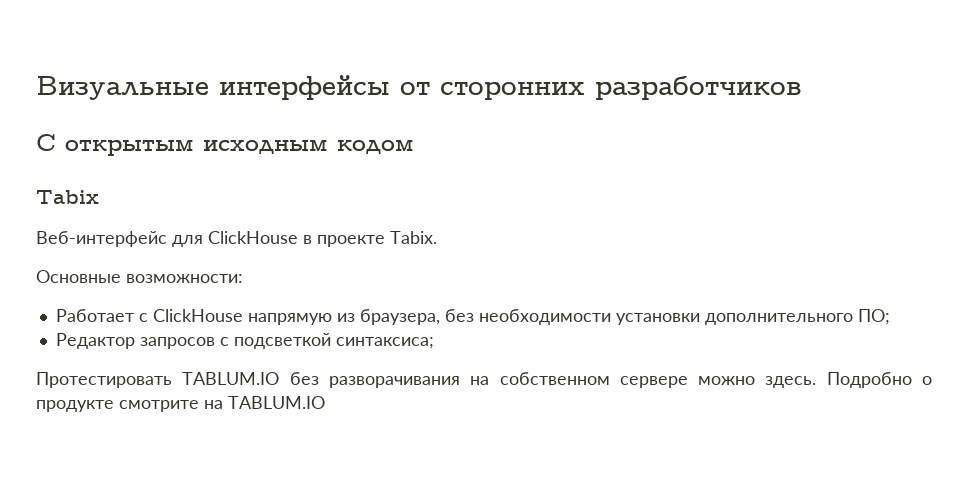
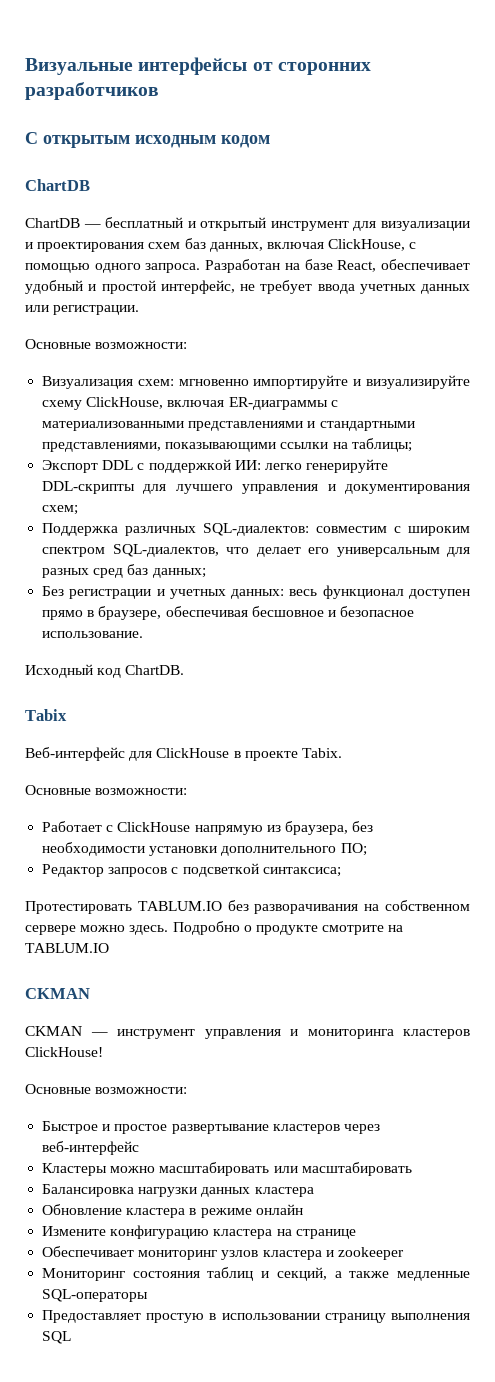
  С открытым исходным кодом
+ ChartDB
+ ChartDB — бесплатный и открытый инструмент для визуализации и проектирования схем баз данных, включая ClickHouse, с помощью одного запроса. Разработан на базе React, обеспечивает удобный и простой интерфейс, не требует ввода учетных данных или регистрации.
+ Основные возможности:
+ Визуализация схем: мгновенно импортируйте и визуализируйте схему ClickHouse, включая ER-диаграммы с материализованными представлениями и стандартными представлениями, показывающими ссылки на таблицы;
+ Экспорт DDL с поддержкой ИИ: легко генерируйте DDL-скрипты для лучшего управления и документирования схем;
+ Поддержка различных SQL-диалектов: совместим с широким спектром SQL-диалектов, что делает его универсальным для разных сред баз данных;
+ Без регистрации и учетных данных: весь функционал доступен прямо в браузере, обеспечивая бесшовное и безопасное использование.
+ Исходный код ChartDB.
  Подробно о продукте смотрите на TABLUM.IO
+ CKMAN
+ CKMAN — инструмент управления и мониторинга кластеров ClickHouse!
+ Основные возможности:
+ Быстрое и простое развертывание кластеров через веб-интерфейс
+ Кластеры можно масштабировать или масштабировать
+ Балансировка нагрузки данных кластера
+ Обновление кластера в режиме онлайн
+ Измените конфигурацию кластера на странице
+ Обеспечивает мониторинг узлов кластера и zookeeper
+ Мониторинг состояния таблиц и секций, а также медленные SQL-операторы
+ Предоставляет простую в использовании страницу выполнения SQL

